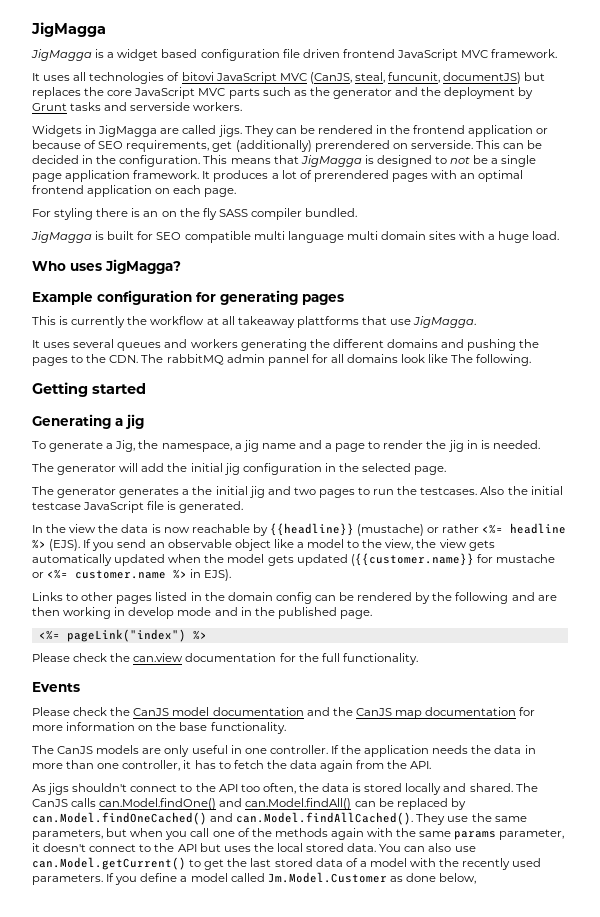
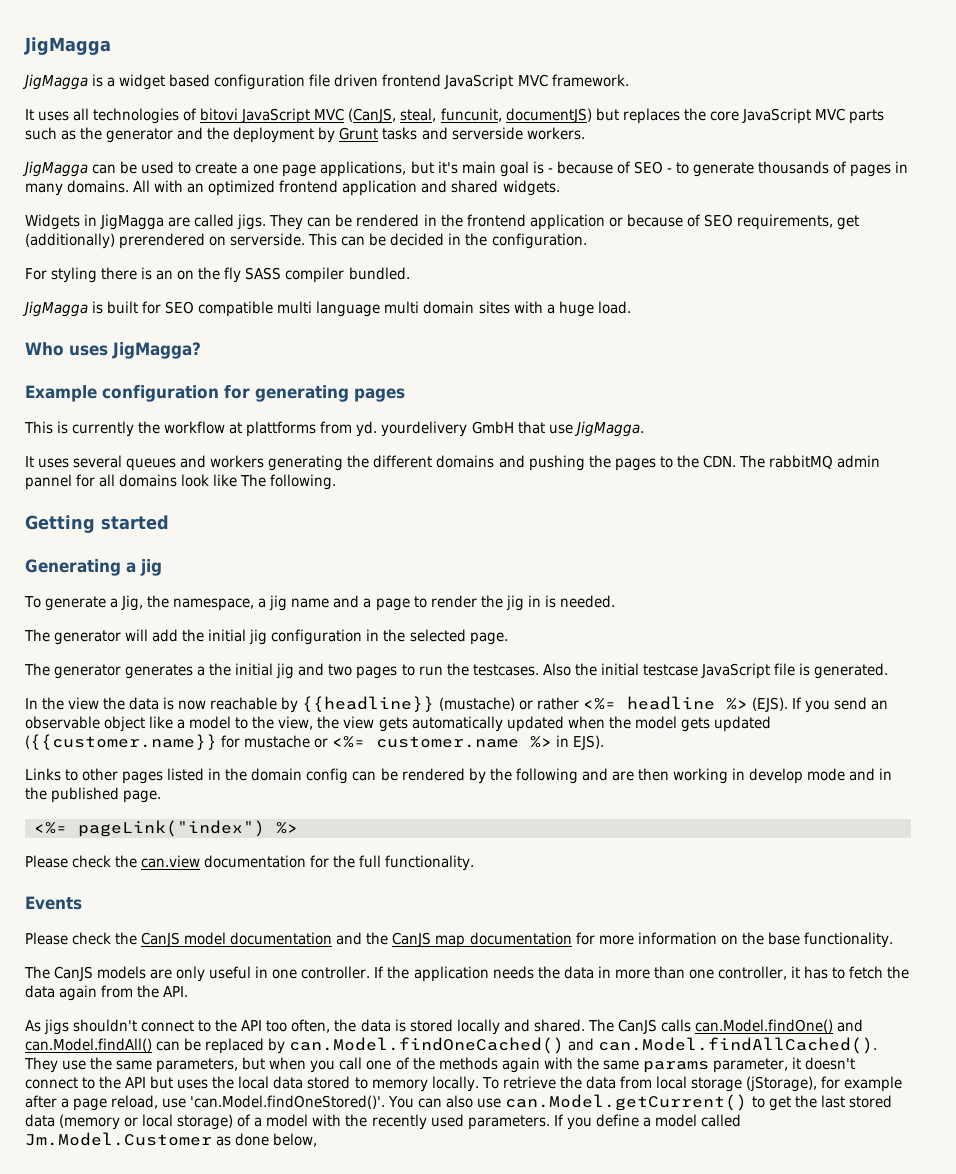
+ JigMagga can be used to create a one page applications, but it's main goal is - because of SEO - to generate thousands of pages in many domains. All with an optimized frontend application and shared widgets.
- This means that JigMagga is designed to not be a single page application framework. It produces a lot of prerendered pages with an optimal frontend application on each page.
- This is currently the workflow at all takeaway plattforms that use JigMagga.
+ This is currently the workflow at plattforms from yd. yourdelivery GmbH that use JigMagga.
- The CanJS calls can.Model.findOne() and can.Model.findAll() can be replaced by can.Model.findOneCached() and can.Model.findAllCached(). They use the same parameters, but when you call one of the methods again with the same params parameter, it doesn't connect to the API but uses the local stored data. You can also use can.Model.getCurrent() to get the last stored data of a model with the recently used parameters.
+ The CanJS calls can.Model.findOne() and can.Model.findAll() can be replaced by can.Model.findOneCached() and can.Model.findAllCached(). They use the same parameters, but when you call one of the methods again with the same params parameter, it doesn't connect to the API but uses the local data stored to memory locally. To retrieve the data from local storage (jStorage), for example after a page reload, use 'can.Model.findOneStored()'. You can also use can.Model.getCurrent() to get the last stored data (memory or local storage) of a model with the recently used parameters.

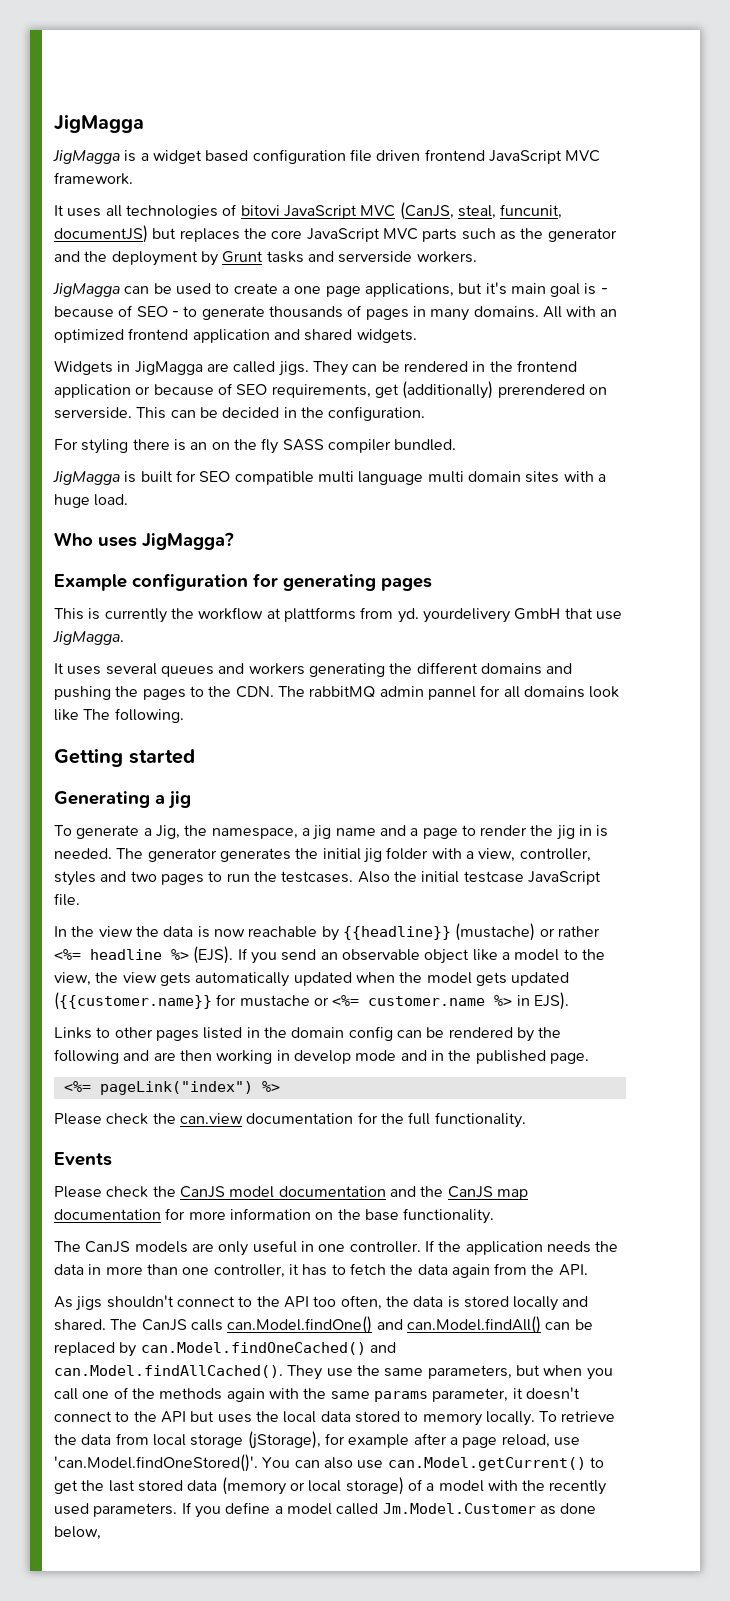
- To generate a Jig, the namespace, a jig name and a page to render the jig in is needed.
- The generator will add the initial jig configuration in the selected page.
- The generator generates a the initial jig and two pages to run the testcases.
+ To generate a Jig, the namespace, a jig name and a page to render the jig in is needed. The generator generates the initial jig folder with a view, controller, styles and two pages to run the testcases.
- Also the initial testcase JavaScript file is generated.
+ Also the initial testcase JavaScript file.

